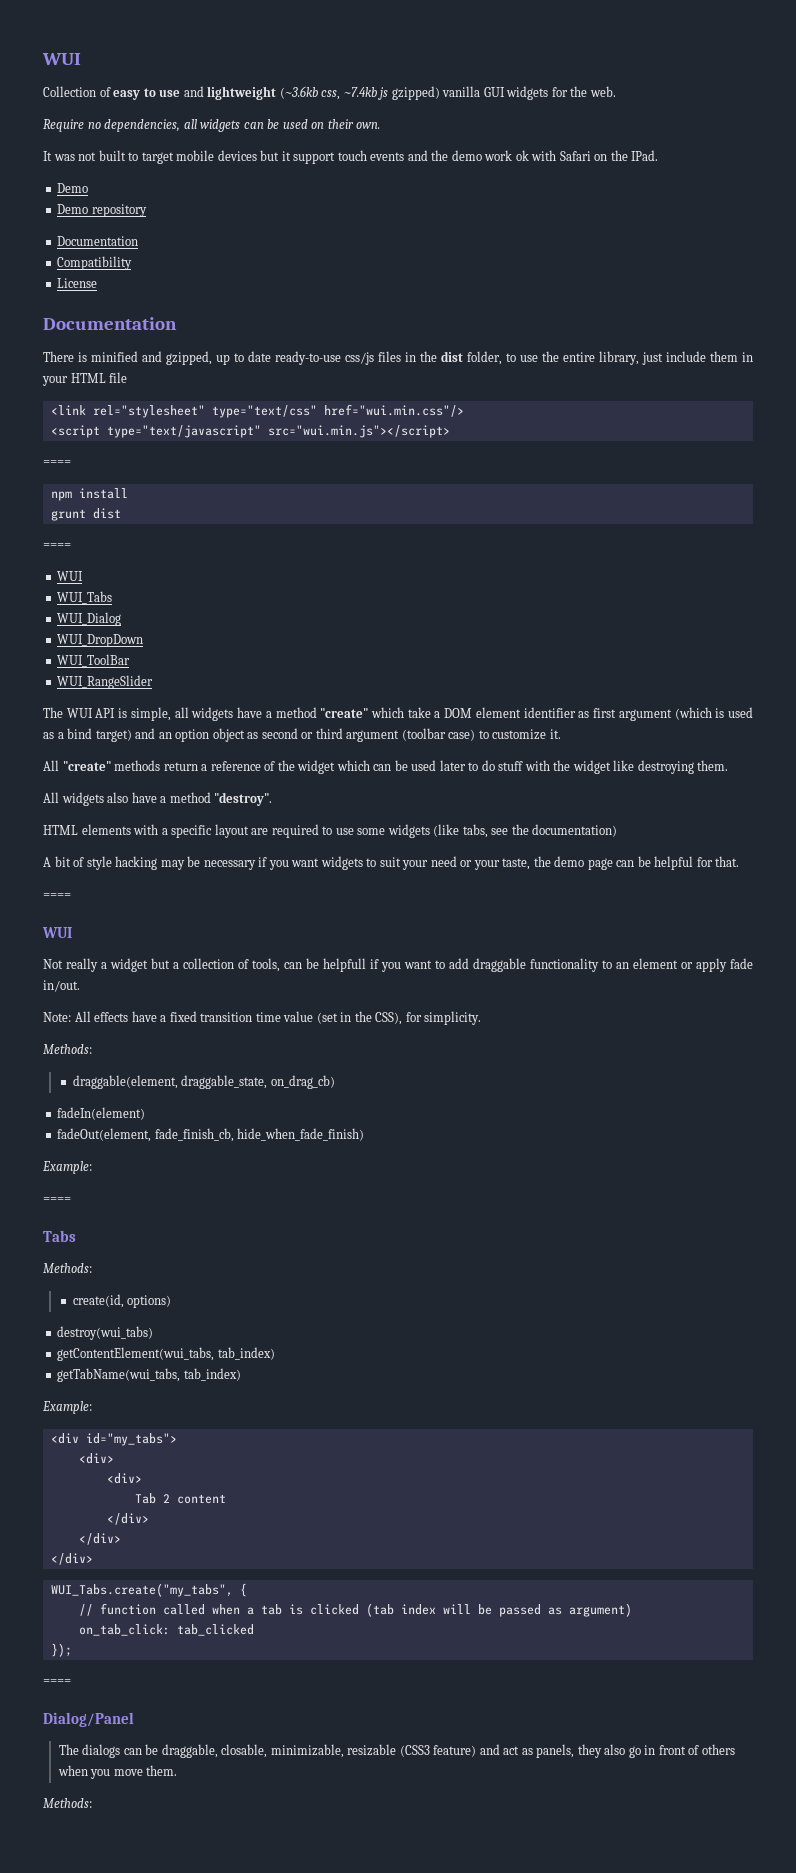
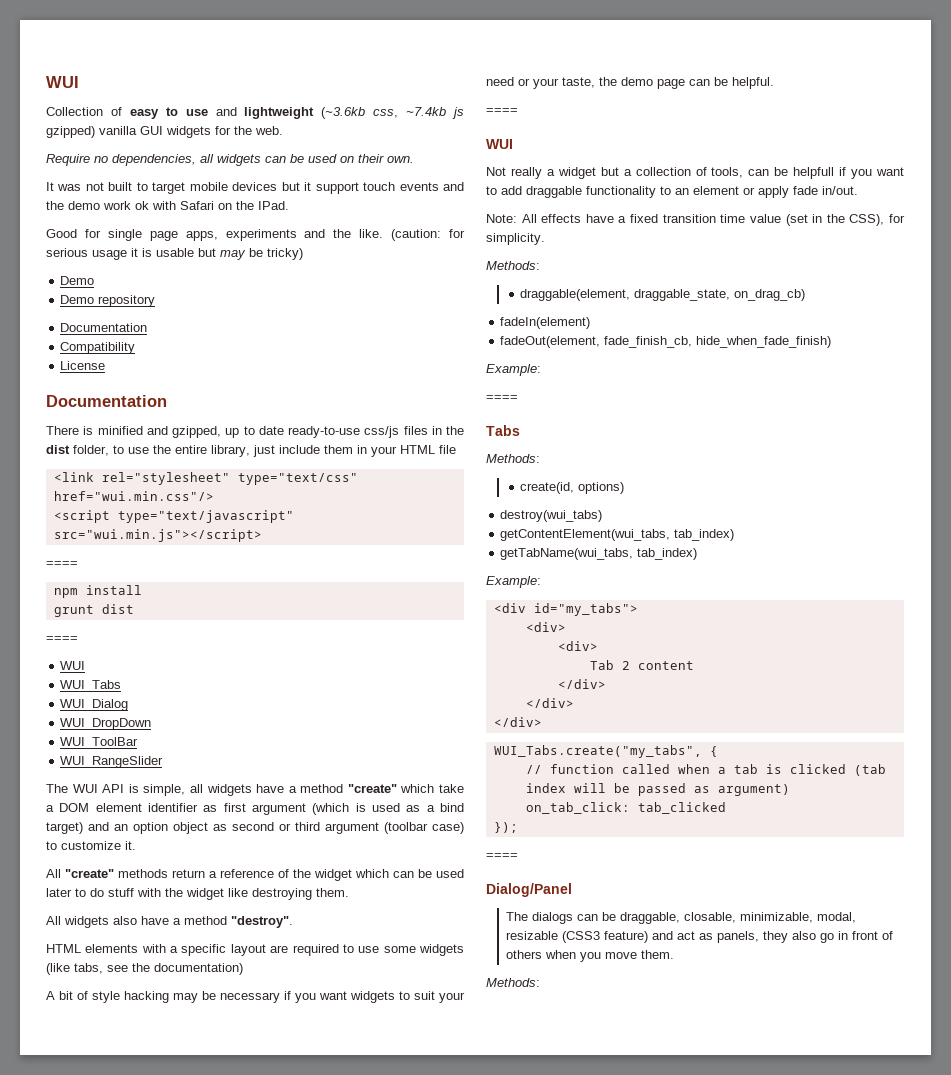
+ Good for single page apps, experiments and the like. (caution: for serious usage it is usable but may be tricky)
- A bit of style hacking may be necessary if you want widgets to suit your need or your taste, the demo page can be helpful for that.
+ A bit of style hacking may be necessary if you want widgets to suit your need or your taste, the demo page can be helpful.
- The dialogs can be draggable, closable, minimizable, resizable (CSS3 feature) and act as panels, they also go in front of others when you move them.
+ The dialogs can be draggable, closable, minimizable, modal, resizable (CSS3 feature) and act as panels, they also go in front of others when you move them.

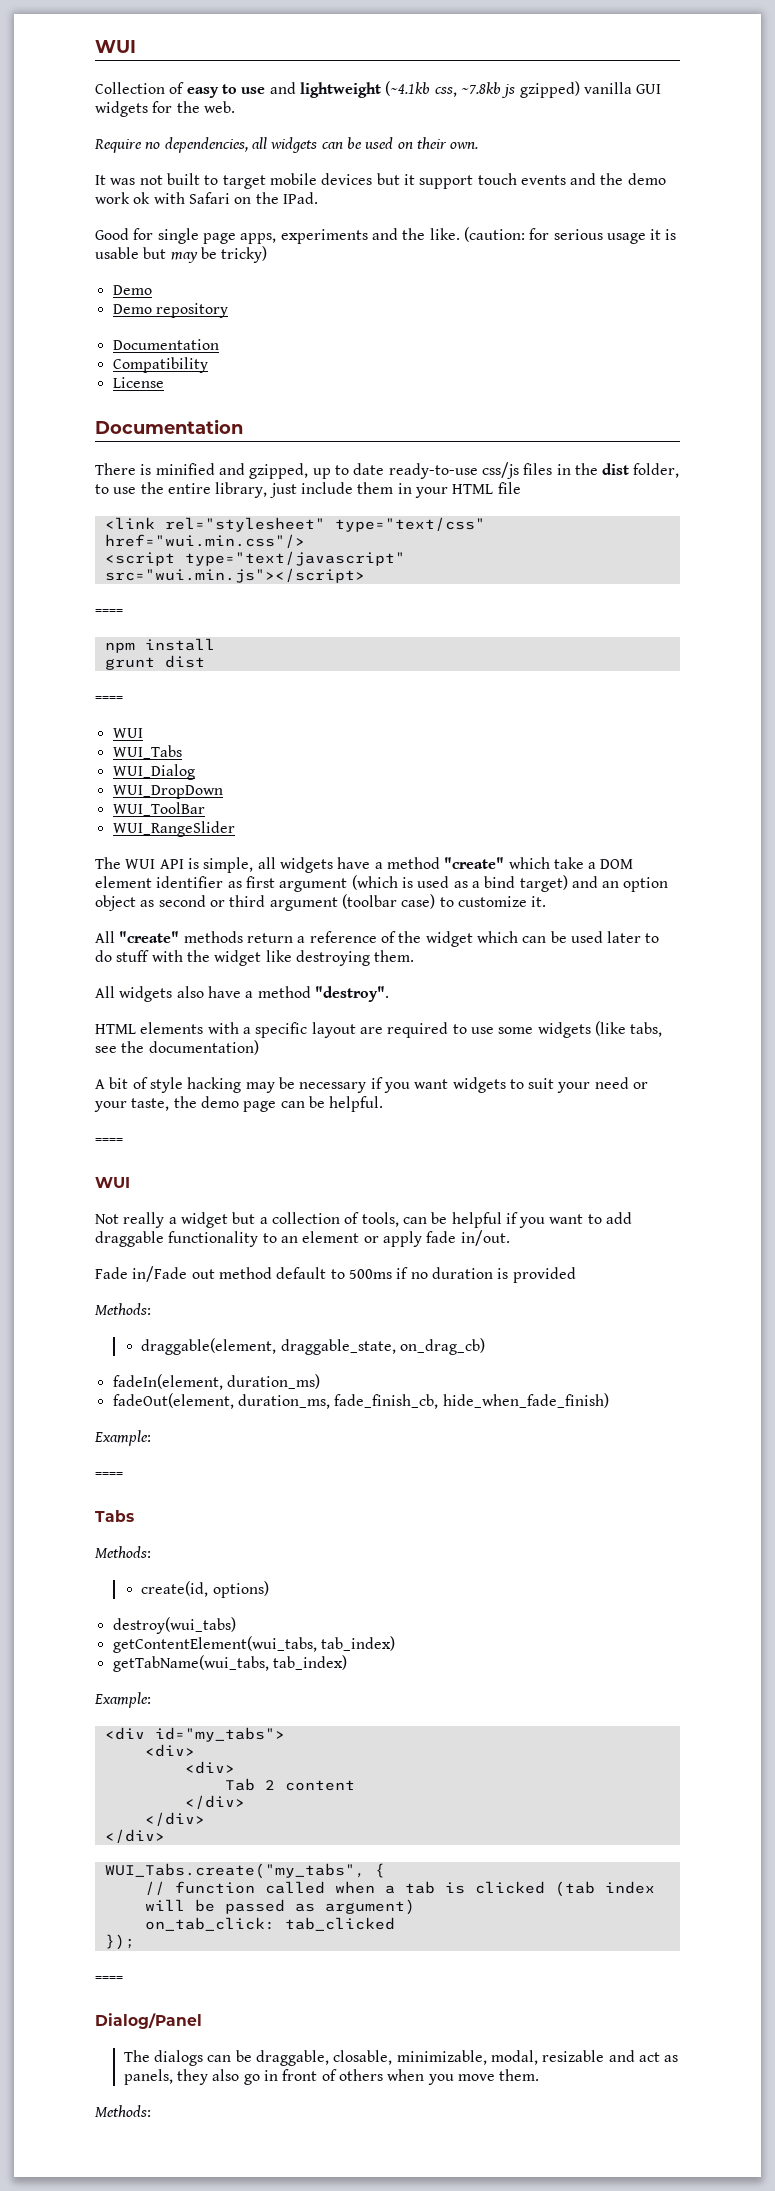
- Collection of easy to use and lightweight (~3.6kb css, ~7.4kb js gzipped) vanilla GUI widgets for the web.
+ Collection of easy to use and lightweight (~4.1kb css, ~7.8kb js gzipped) vanilla GUI widgets for the web.
- Not really a widget but a collection of tools, can be helpfull if you want to add draggable functionality to an element or apply fade in/out.
+ Not really a widget but a collection of tools, can be helpful if you want to add draggable functionality to an element or apply fade in/out.
- Note: All effects have a fixed transition time value (set in the CSS), for simplicity.
+ Fade in/Fade out method default to 500ms if no duration is provided
- fadeIn(element)
+ fadeIn(element, duration_ms)
- fadeOut(element, fade_finish_cb, hide_when_fade_finish)
+ fadeOut(element, duration_ms, fade_finish_cb, hide_when_fade_finish)
- The dialogs can be draggable, closable, minimizable, modal, resizable (CSS3 feature) and act as panels, they also go in front of others when you move them.
+ The dialogs can be draggable, closable, minimizable, modal, resizable and act as panels, they also go in front of others when you move them.

